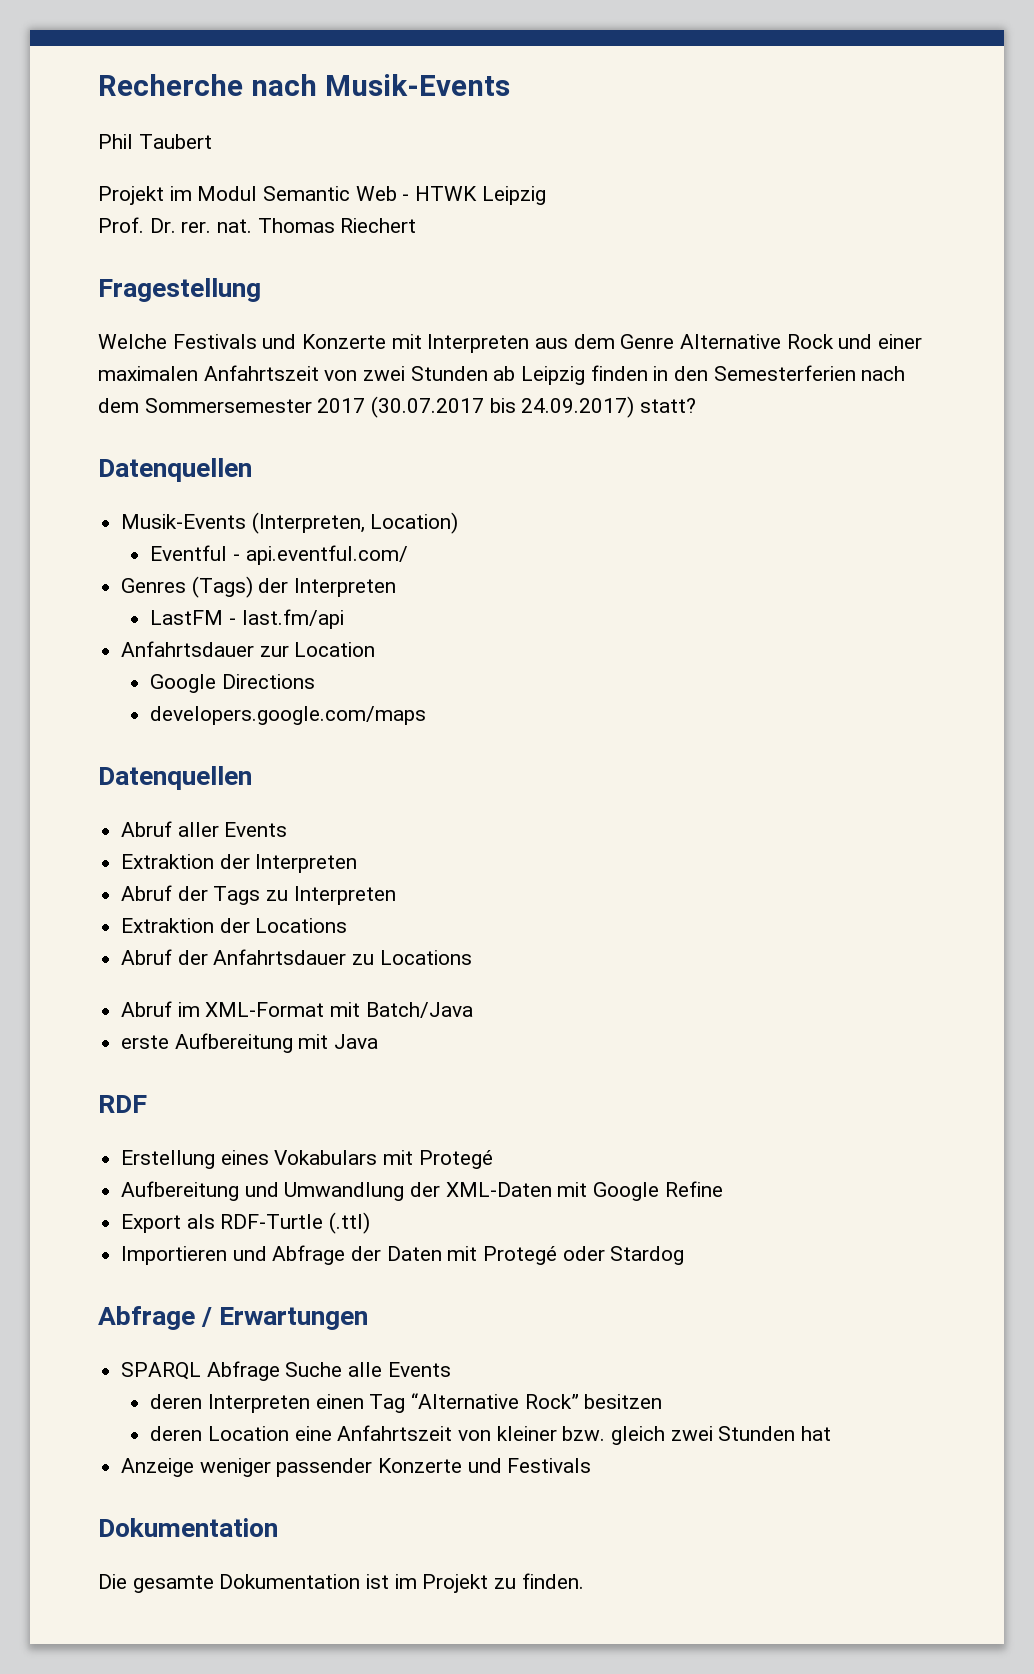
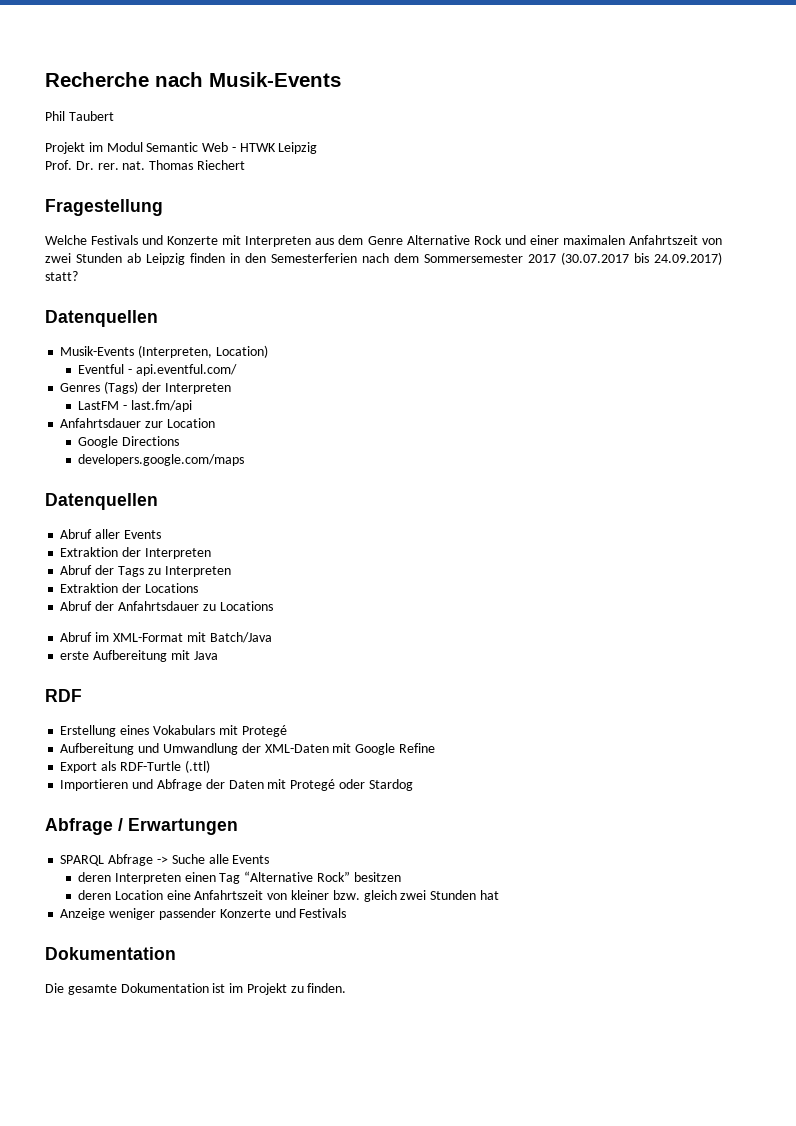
- SPARQL Abfrage Suche alle Events
+ SPARQL Abfrage -> Suche alle Events

